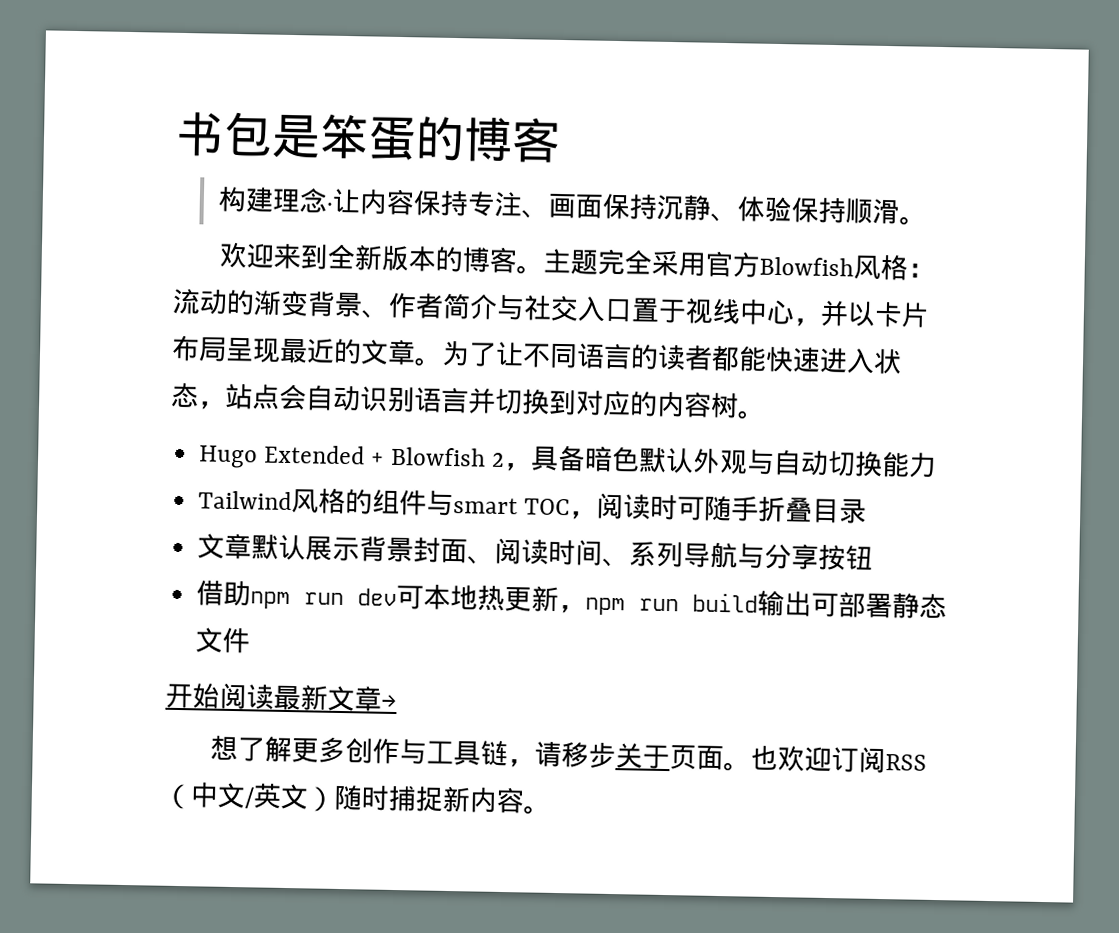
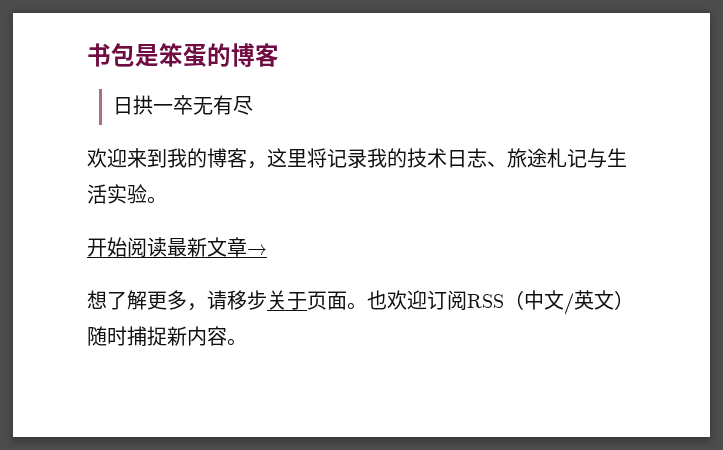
- 构建理念·让内容保持专注、画面保持沉静、体验保持顺滑。
- 欢迎来到全新版本的博客。主题完全采用官方Blowfish风格：流动的渐变背景、作者简介与社交入口置于视线中心，并以卡片布局呈现最近的文章。为了让不同语言的读者都能快速进入状态，站点会自动识别语言并切换到对应的内容树。
- Hugo Extended + Blowfish 2，具备暗色默认外观与自动切换能力
- Tailwind风格的组件与smart TOC，阅读时可随手折叠目录
- 文章默认展示背景封面、阅读时间、系列导航与分享按钮
- 借助npm run dev可本地热更新，npm run build输出可部署静态文件
+ 日拱一卒无有尽
+ 欢迎来到我的博客，这里将记录我的技术日志、旅途札记与生活实验。
- 想了解更多创作与工具链，请移步关于页面。
+ 想了解更多，请移步关于页面。

